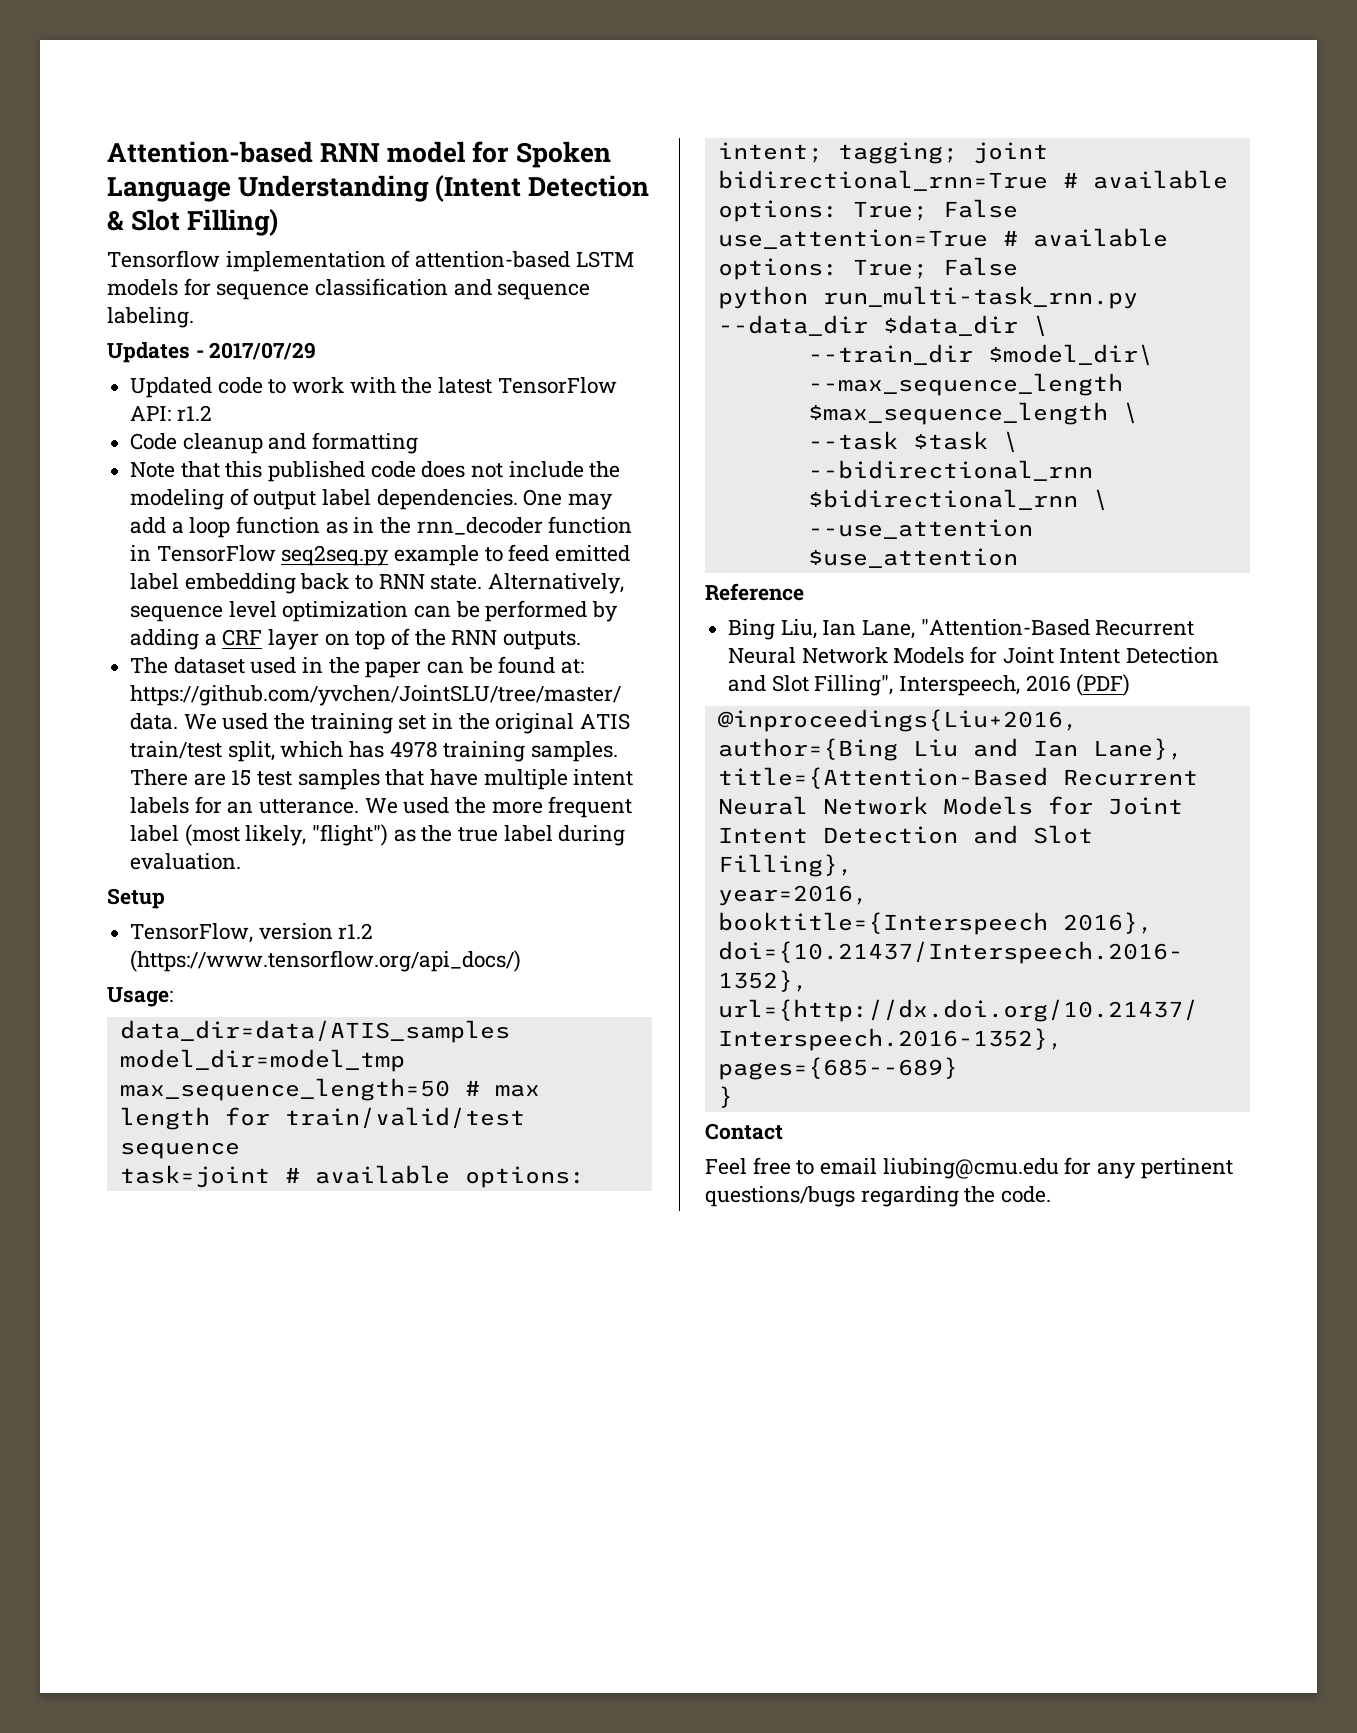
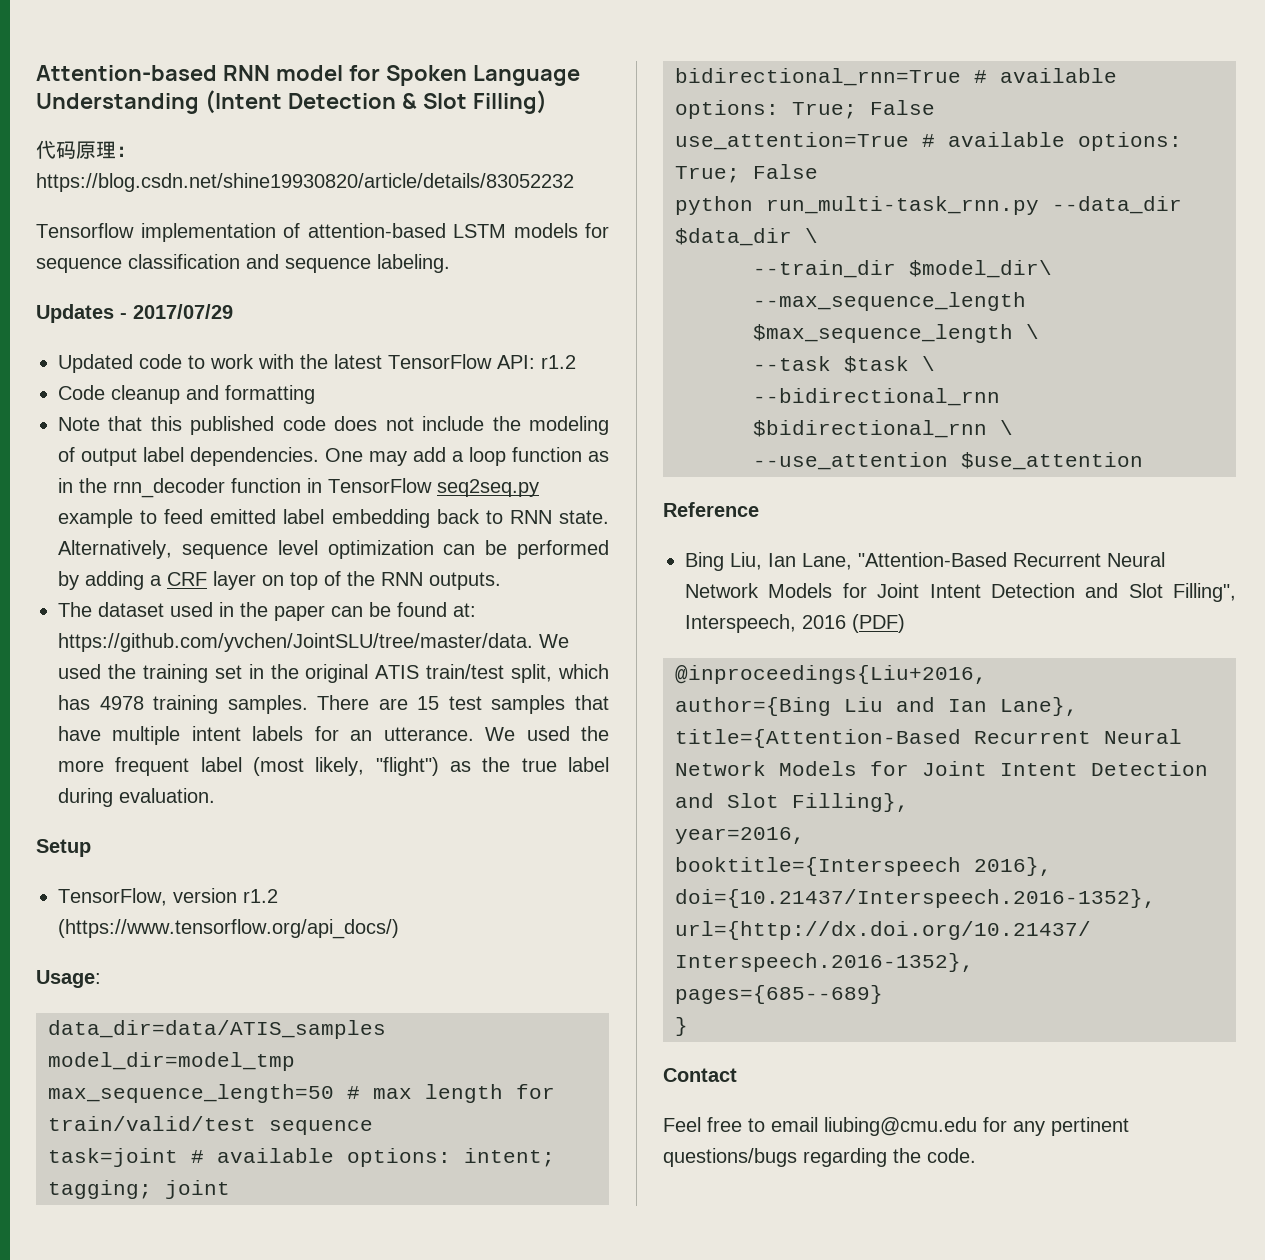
+ 代码原理：https://blog.csdn.net/shine19930820/article/details/83052232

